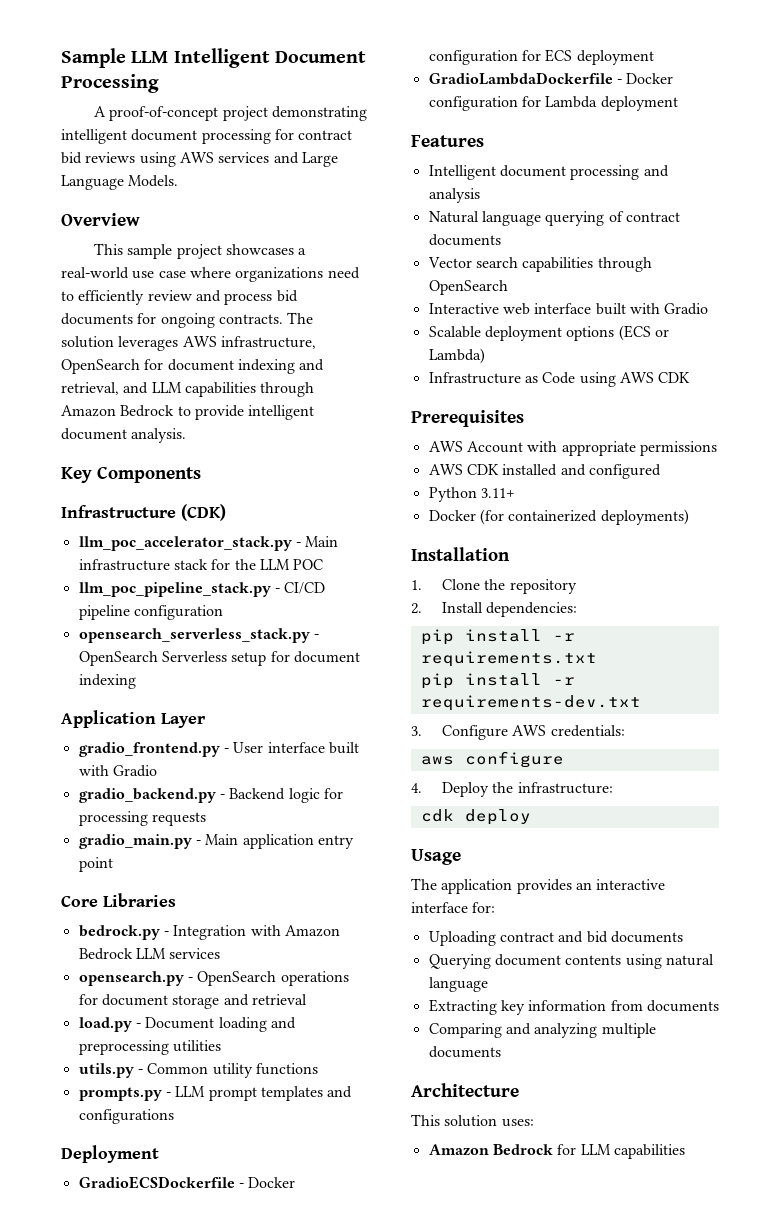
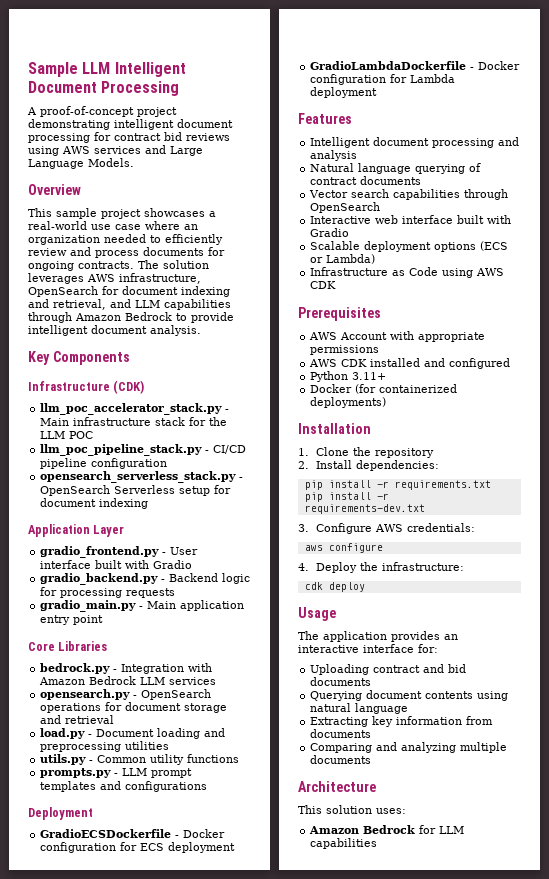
- This sample project showcases a real-world use case where organizations need to efficiently review and process bid documents for ongoing contracts.
+ This sample project showcases a real-world use case where an organization needed to efficiently review and process documents for ongoing contracts.

